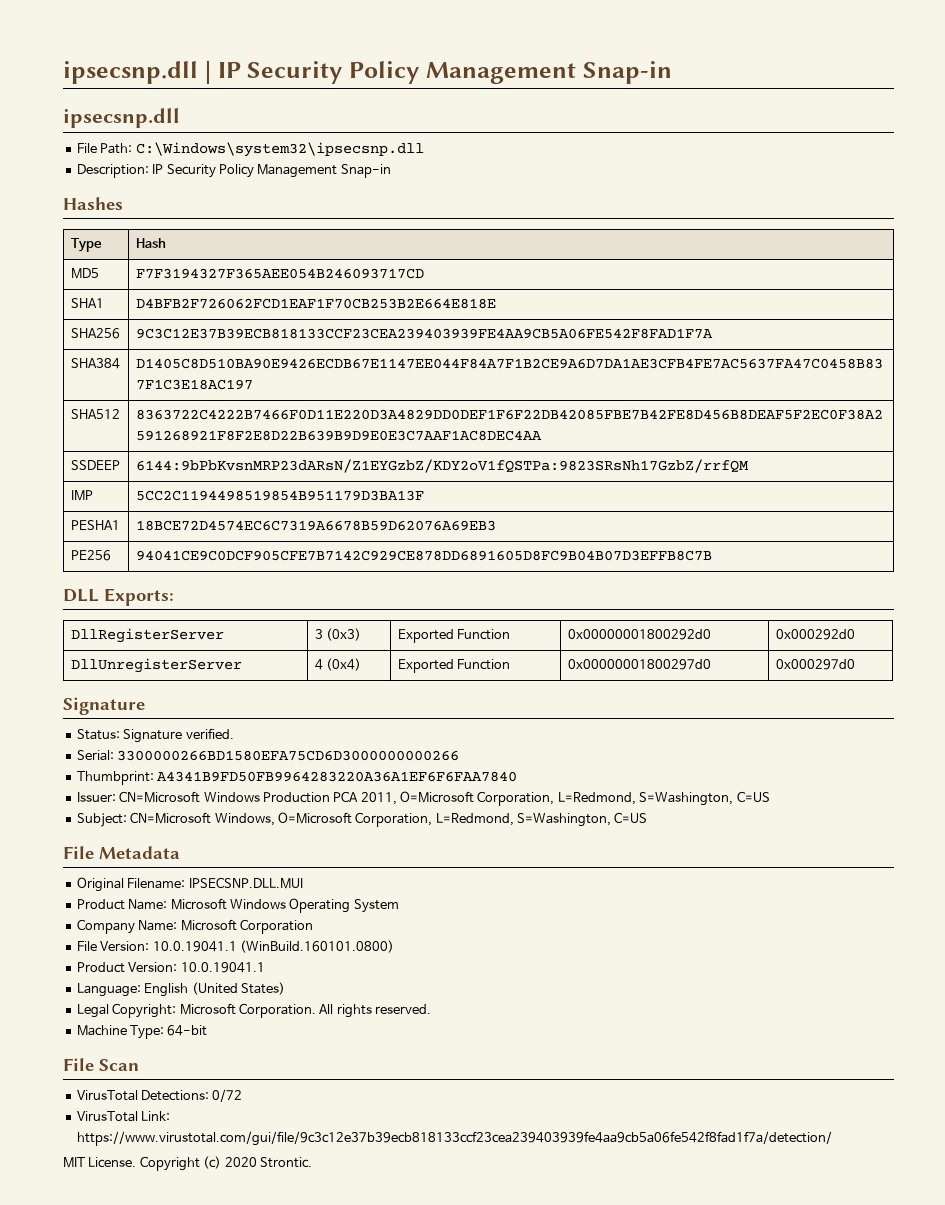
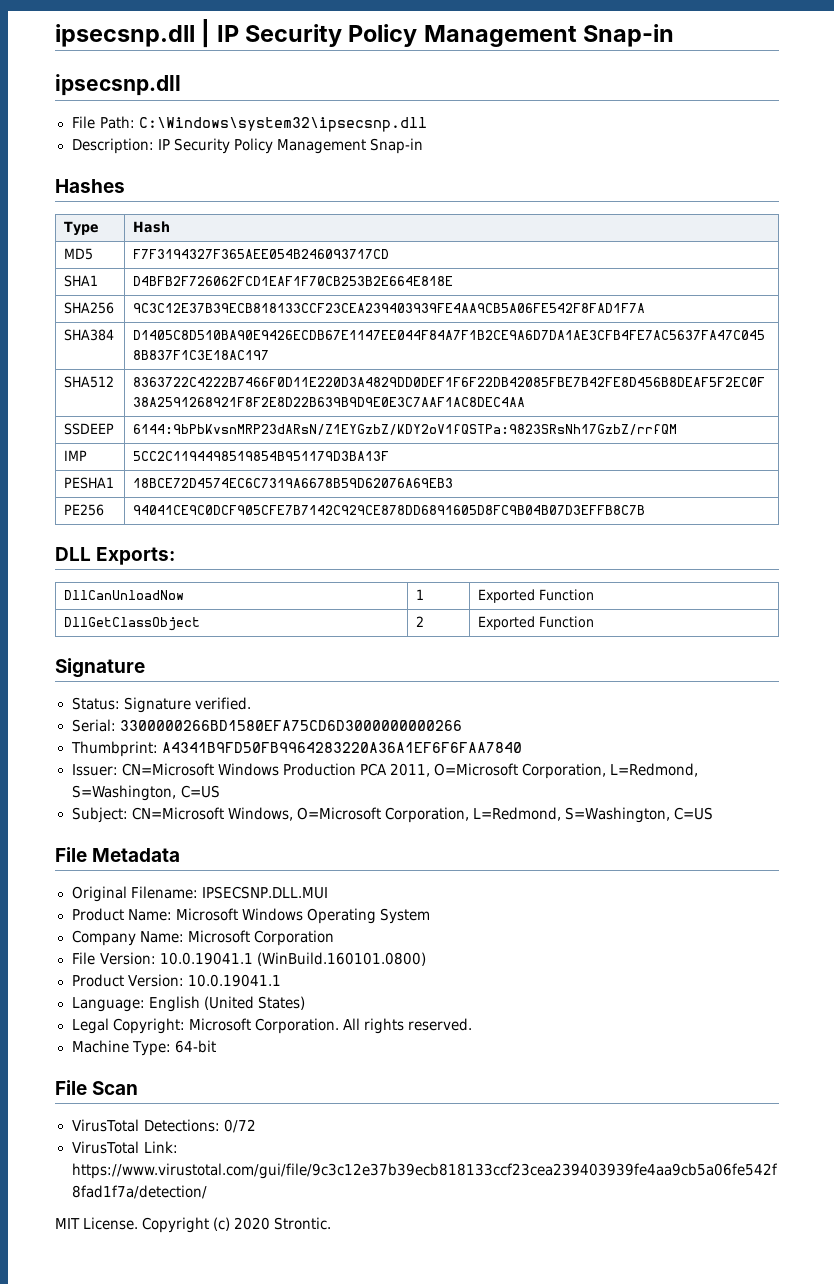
- DllRegisterServer | 3 (0x3) | Exported Function | 0x00000001800292d0 | 0x000292d0
- DllUnregisterServer | 4 (0x4) | Exported Function | 0x00000001800297d0 | 0x000297d0
+ DllCanUnloadNow | 1 | Exported Function
+ DllGetClassObject | 2 | Exported Function

